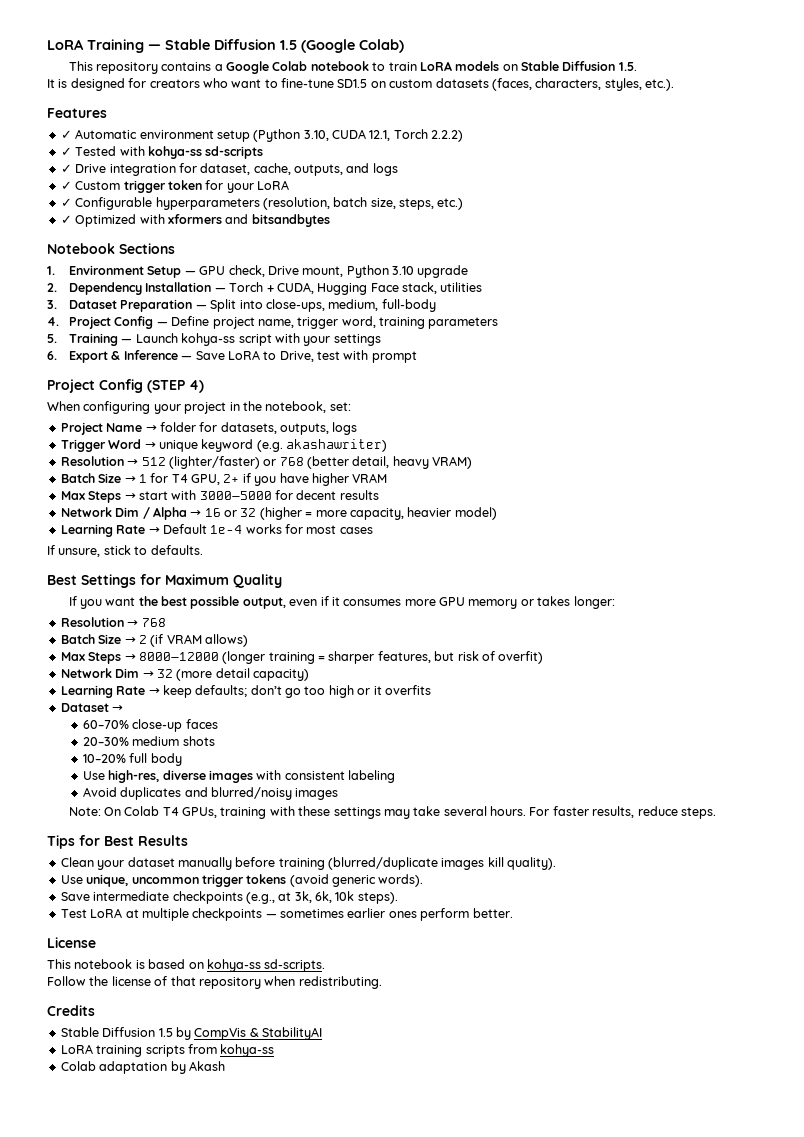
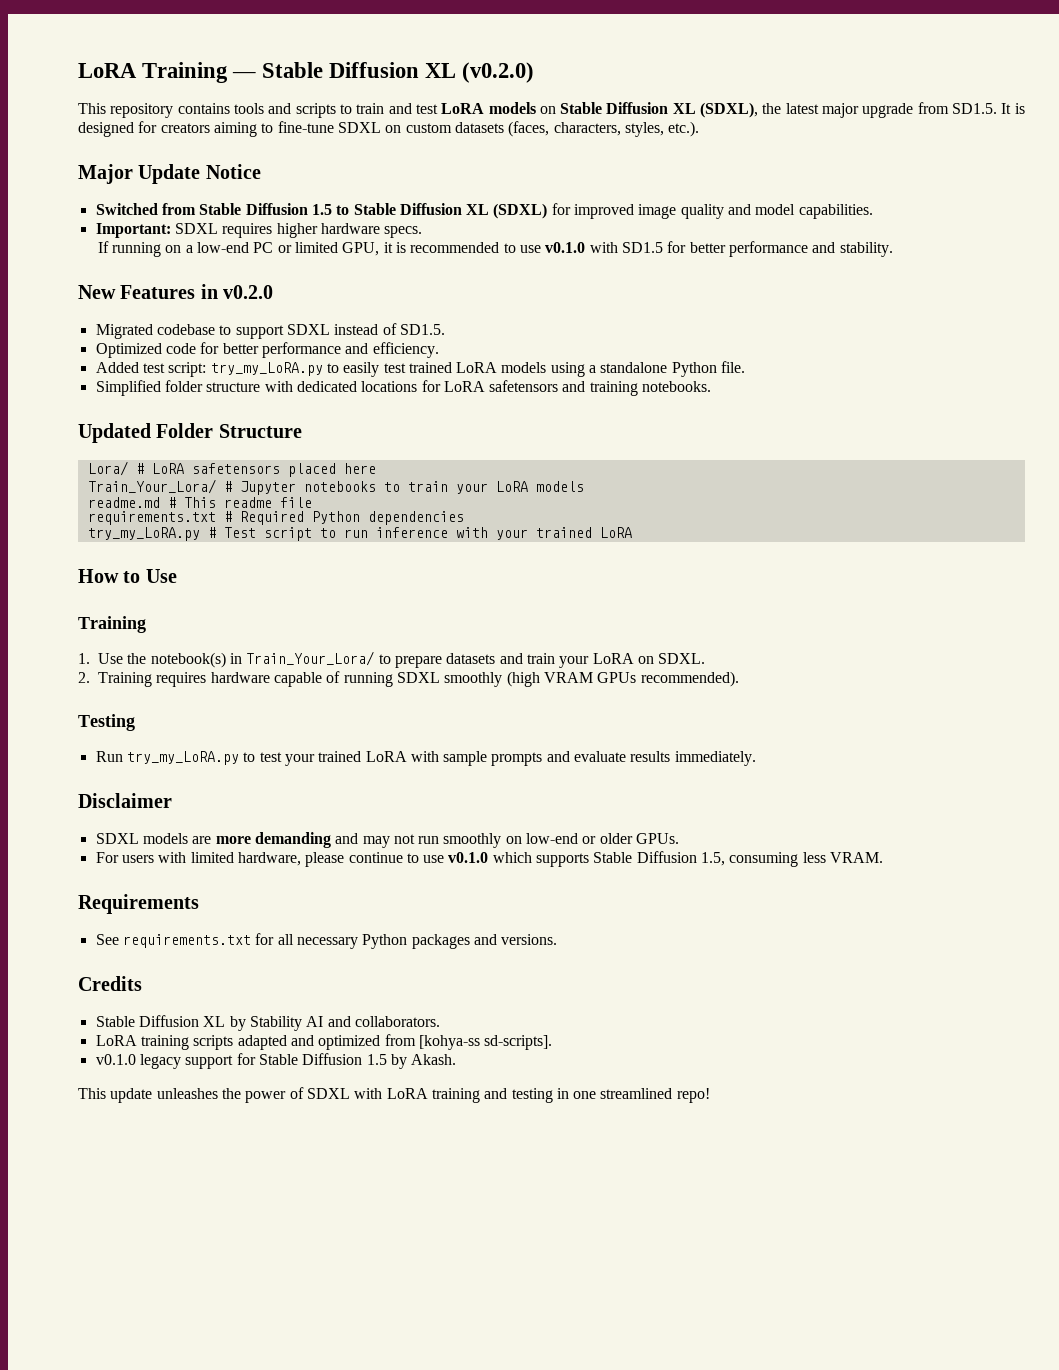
- LoRA Training — Stable Diffusion 1.5 (Google Colab)
+ LoRA Training — Stable Diffusion XL (v0.2.0)
- This repository contains a Google Colab notebook to train LoRA models on Stable Diffusion 1.5.
- It is designed for creators who want to fine-tune SD1.5 on custom datasets (faces, characters, styles, etc.).
+ This repository contains tools and scripts to train and test LoRA models on Stable Diffusion XL (SDXL), the latest major upgrade from SD1.5. It is designed for creators aiming to fine-tune SDXL on custom datasets (faces, characters, styles, etc.).
- Features
- ✓ Automatic environment setup (Python 3.10, CUDA 12.1, Torch 2.2.2)
- ✓ Tested with kohya-ss sd-scripts
- ✓ Drive integration for dataset, cache, outputs, and logs
- ✓ Custom trigger token for your LoRA
- ✓ Configurable hyperparameters (resolution, batch size, steps, etc.)
- ✓ Optimized with xformers and bitsandbytes
- Notebook Sections
- 1. Environment Setup — GPU check, Drive mount, Python 3.10 upgrade
- 2. Dependency Installation — Torch + CUDA, Hugging Face stack, utilities
- 3. Dataset Preparation — Split into close-ups, medium, full-body
- 4. Project Config — Define project name, trigger word, training parameters
- 5. Training — Launch kohya-ss script with your settings
- 6. Export & Inference — Save LoRA to Drive, test with prompt
- Project Config (STEP 4)
- When configuring your project in the notebook, set:
- Project Name → folder for datasets, outputs, logs
- Trigger Word → unique keyword (e.g. akashawriter)
- Resolution → 512 (lighter/faster) or 768 (better detail, heavy VRAM)
- Batch Size → 1 for T4 GPU, 2+ if you have higher VRAM
- Max Steps → start with 3000–5000 for decent results
- Network Dim / Alpha → 16 or 32 (higher = more capacity, heavier model)
- Learning Rate → Default 1e-4 works for most cases
- If unsure, stick to defaults.
- Best Settings for Maximum Quality
- If you want the best possible output, even if it consumes more GPU memory or takes longer:
- Resolution → 768
- Batch Size → 2 (if VRAM allows)
- Max Steps → 8000–12000 (longer training = sharper features, but risk of overfit)
- Network Dim → 32 (more detail capacity)
- Learning Rate → keep defaults; don’t go too high or it overfits
- Dataset →
- 60–70% close-up faces
- 20–30% medium shots
- 10–20% full body
- Use high-res, diverse images with consistent labeling
- Avoid duplicates and blurred/noisy images
- Note: On Colab T4 GPUs, training with these settings may take several hours. For faster results, reduce steps.
- Tips for Best Results
- Clean your dataset manually before training (blurred/duplicate images kill quality).
- Use unique, uncommon trigger tokens (avoid generic words).
- Save intermediate checkpoints (e.g., at 3k, 6k, 10k steps).
- Test LoRA at multiple checkpoints — sometimes earlier ones perform better.
- License
- This notebook is based on kohya-ss sd-scripts.
- Follow the license of that repository when redistributing.
+ Major Update Notice
+ Switched from Stable Diffusion 1.5 to Stable Diffusion XL (SDXL) for improved image quality and model capabilities.
+ Important: SDXL requires higher hardware specs.
+ If running on a low-end PC or limited GPU, it is recommended to use v0.1.0 with SD1.5 for better performance and stability.
+ New Features in v0.2.0
+ Migrated codebase to support SDXL instead of SD1.5.
+ Optimized code for better performance and efficiency.
+ Added test script: try_my_LoRA.py to easily test trained LoRA models using a standalone Python file.
+ Simplified folder structure with dedicated locations for LoRA safetensors and training notebooks.
+ Updated Folder Structure
+ Lora/ # LoRA safetensors placed here
+ Train_Your_Lora/ # Jupyter notebooks to train your LoRA models
+ readme.md # This readme file
+ requirements.txt # Required Python dependencies
+ try_my_LoRA.py # Test script to run inference with your trained LoRA
+ How to Use
+ Training
+ 1. Use the notebook(s) in Train_Your_Lora/ to prepare datasets and train your LoRA on SDXL.
+ 2. Training requires hardware capable of running SDXL smoothly (high VRAM GPUs recommended).
+ Testing
+ Run try_my_LoRA.py to test your trained LoRA with sample prompts and evaluate results immediately.
+ Disclaimer
+ SDXL models are more demanding and may not run smoothly on low-end or older GPUs.
+ For users with limited hardware, please continue to use v0.1.0 which supports Stable Diffusion 1.5, consuming less VRAM.
+ Requirements
+ See requirements.txt for all necessary Python packages and versions.
  Credits
- Stable Diffusion 1.5 by CompVis & StabilityAI
- LoRA training scripts from kohya-ss
- Colab adaptation by Akash
+ Stable Diffusion XL by Stability AI and collaborators.
+ LoRA training scripts adapted and optimized from [kohya-ss sd-scripts].
+ v0.1.0 legacy support for Stable Diffusion 1.5 by Akash.
+ This update unleashes the power of SDXL with LoRA training and testing in one streamlined repo!

